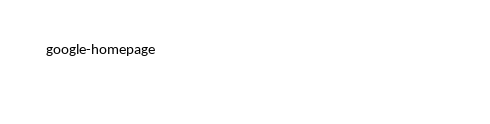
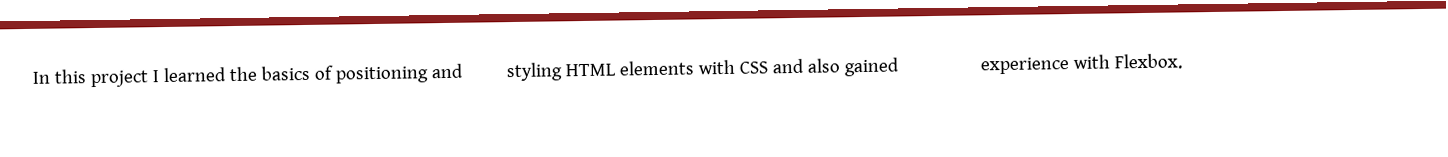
- google-homepage
+ In this project I learned the basics of positioning and styling HTML elements with CSS and also gained experience with Flexbox.

